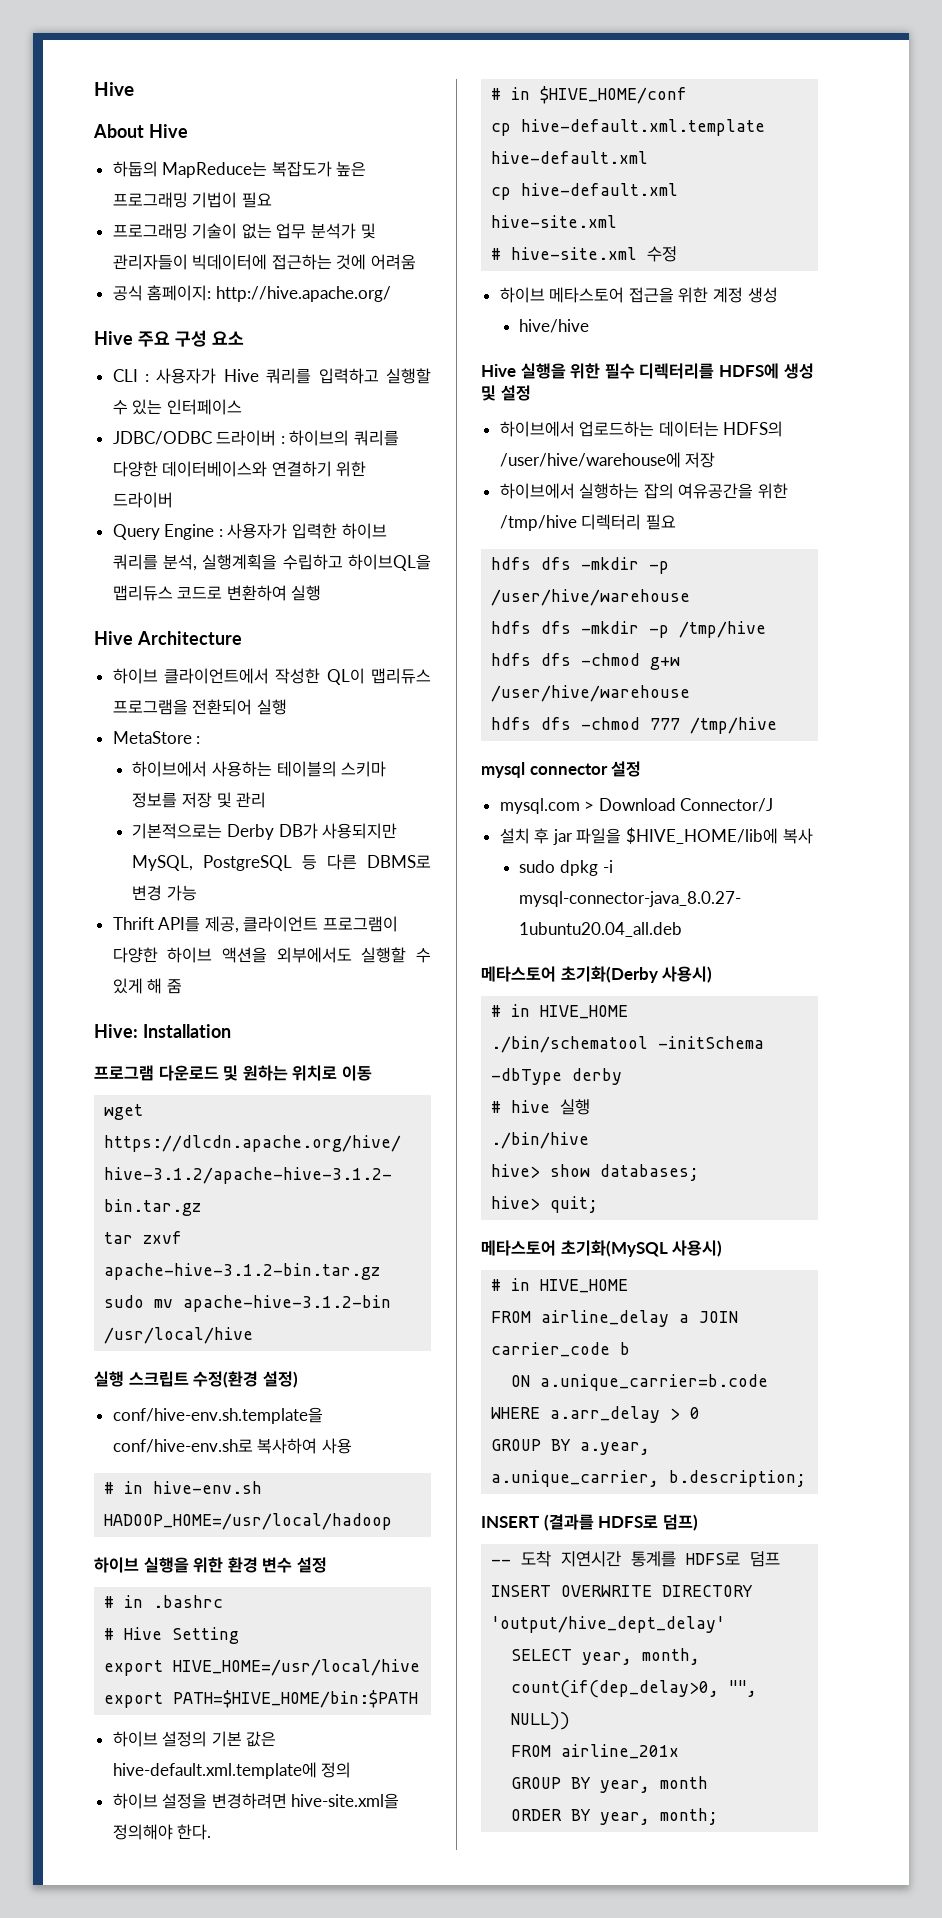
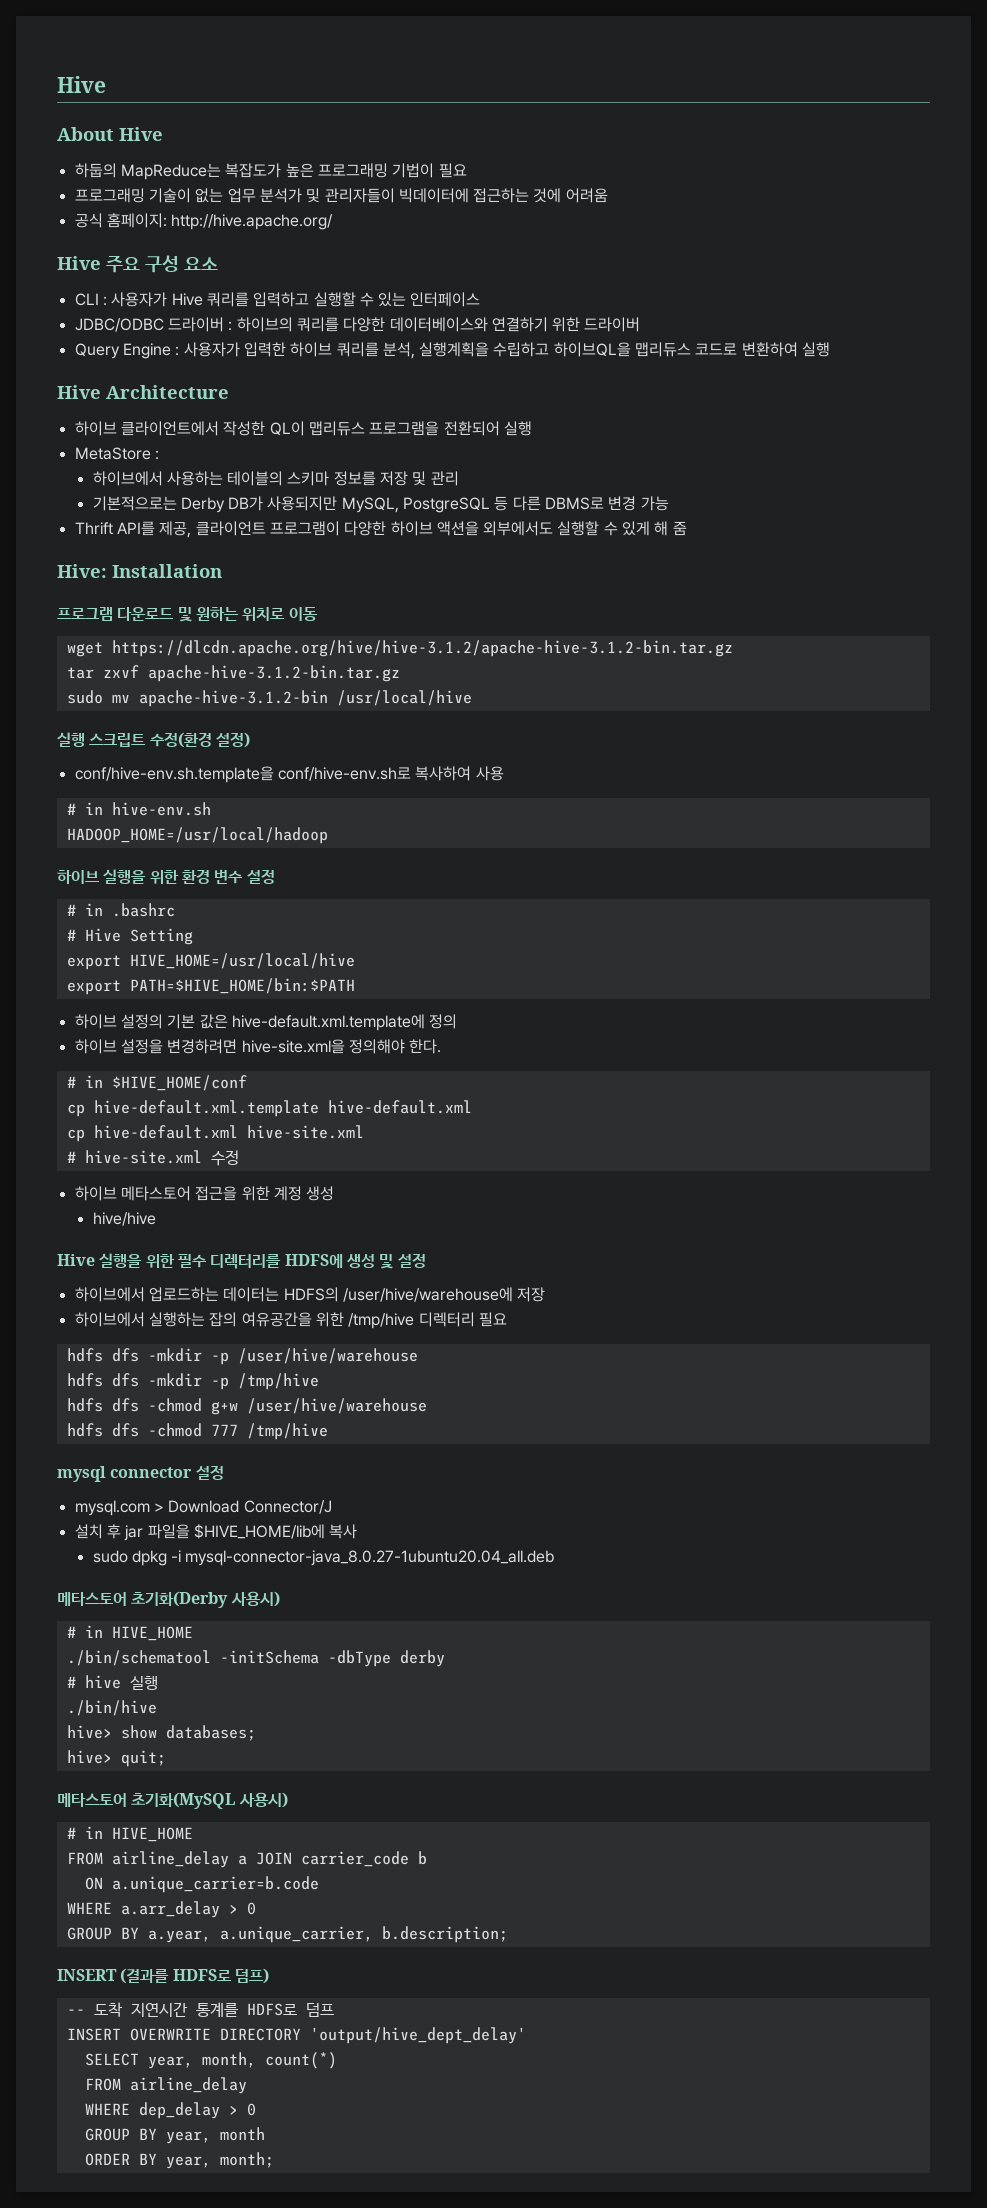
- SELECT year, month, count(if(dep_delay>0, "", NULL))
- FROM airline_201x
+ SELECT year, month, count(*)
+ FROM airline_delay
+ WHERE dep_delay > 0

